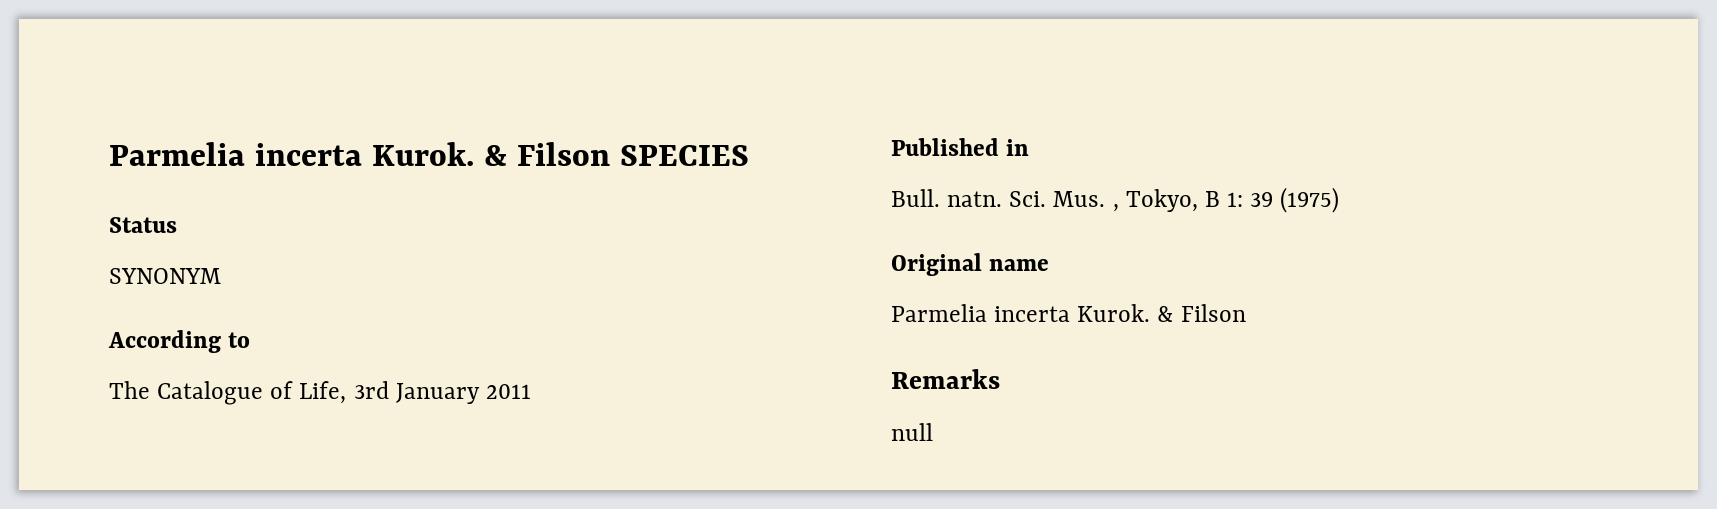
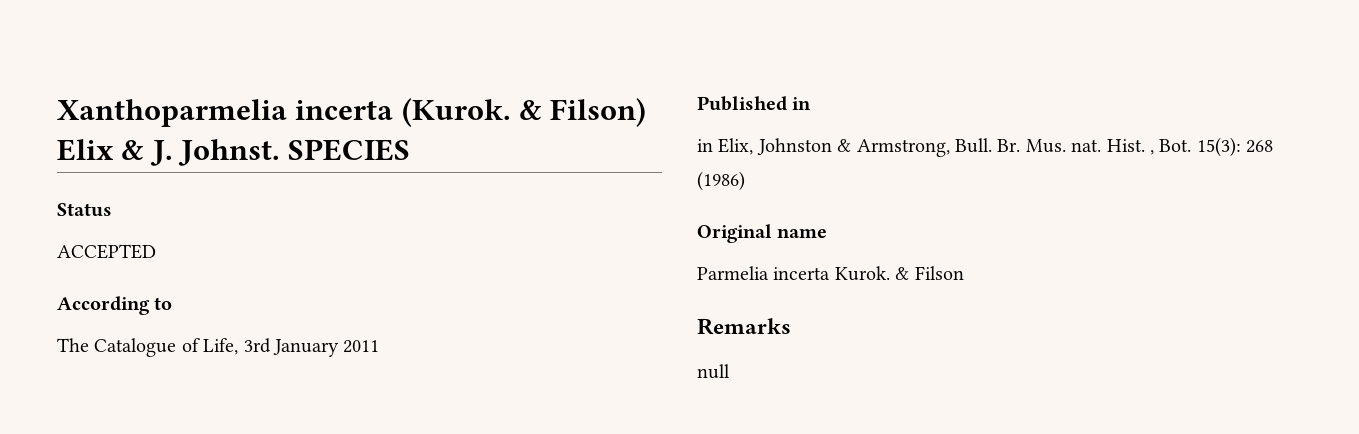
- Parmelia incerta Kurok. & Filson SPECIES
+ Xanthoparmelia incerta (Kurok. & Filson) Elix & J. Johnst. SPECIES
- SYNONYM
+ ACCEPTED
- Bull. natn. Sci. Mus. , Tokyo, B 1: 39 (1975)
+ in Elix, Johnston & Armstrong, Bull. Br. Mus. nat. Hist. , Bot. 15(3): 268 (1986)

